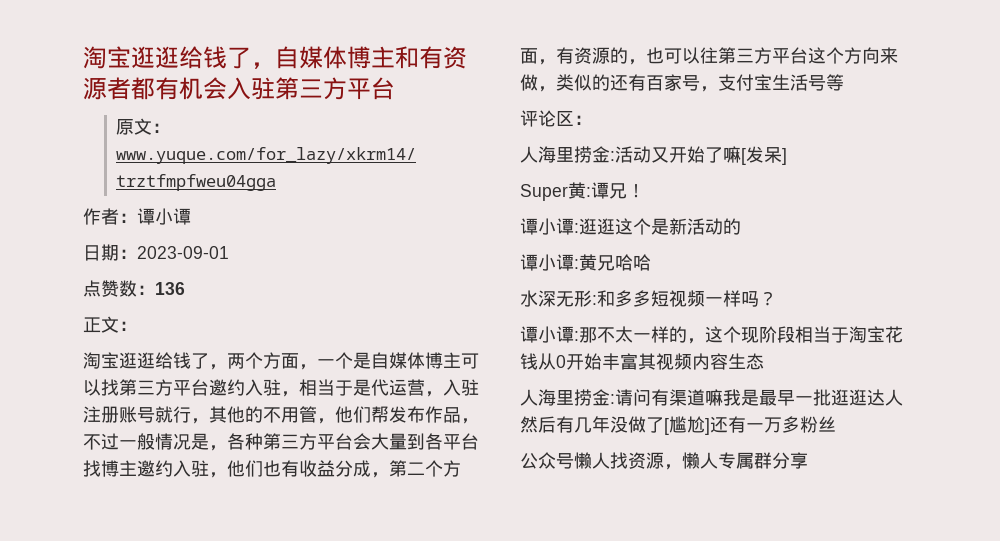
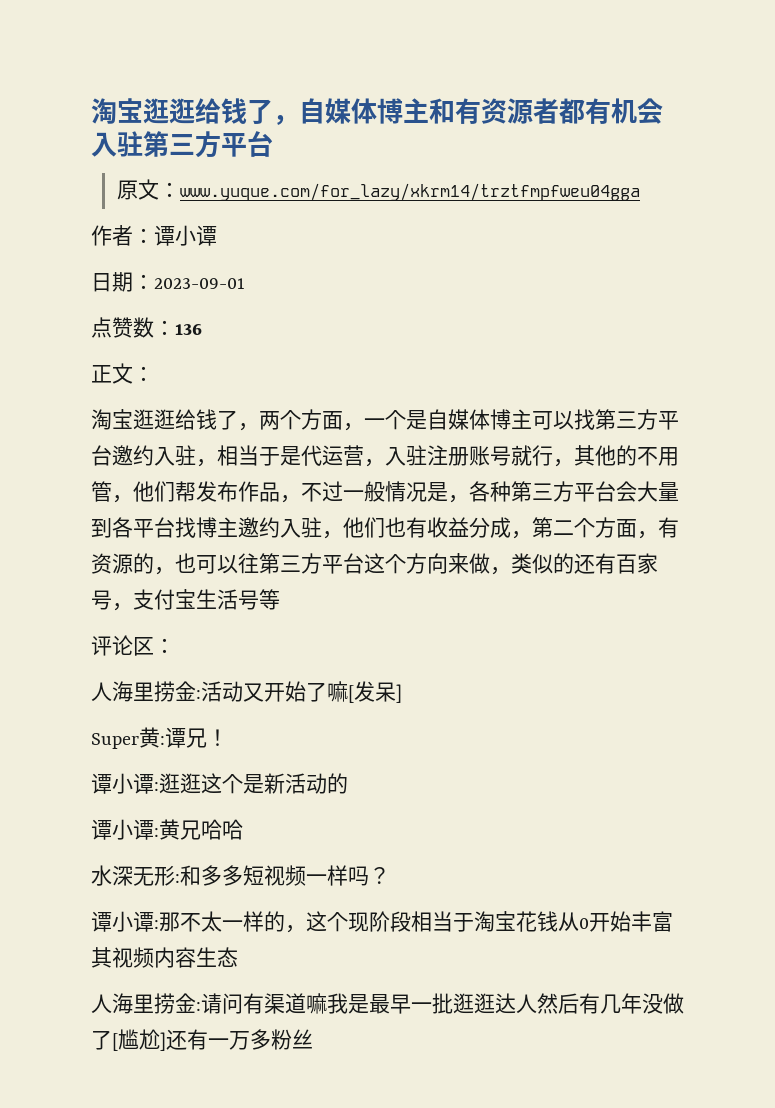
- 公众号懒人找资源，懒人专属群分享

